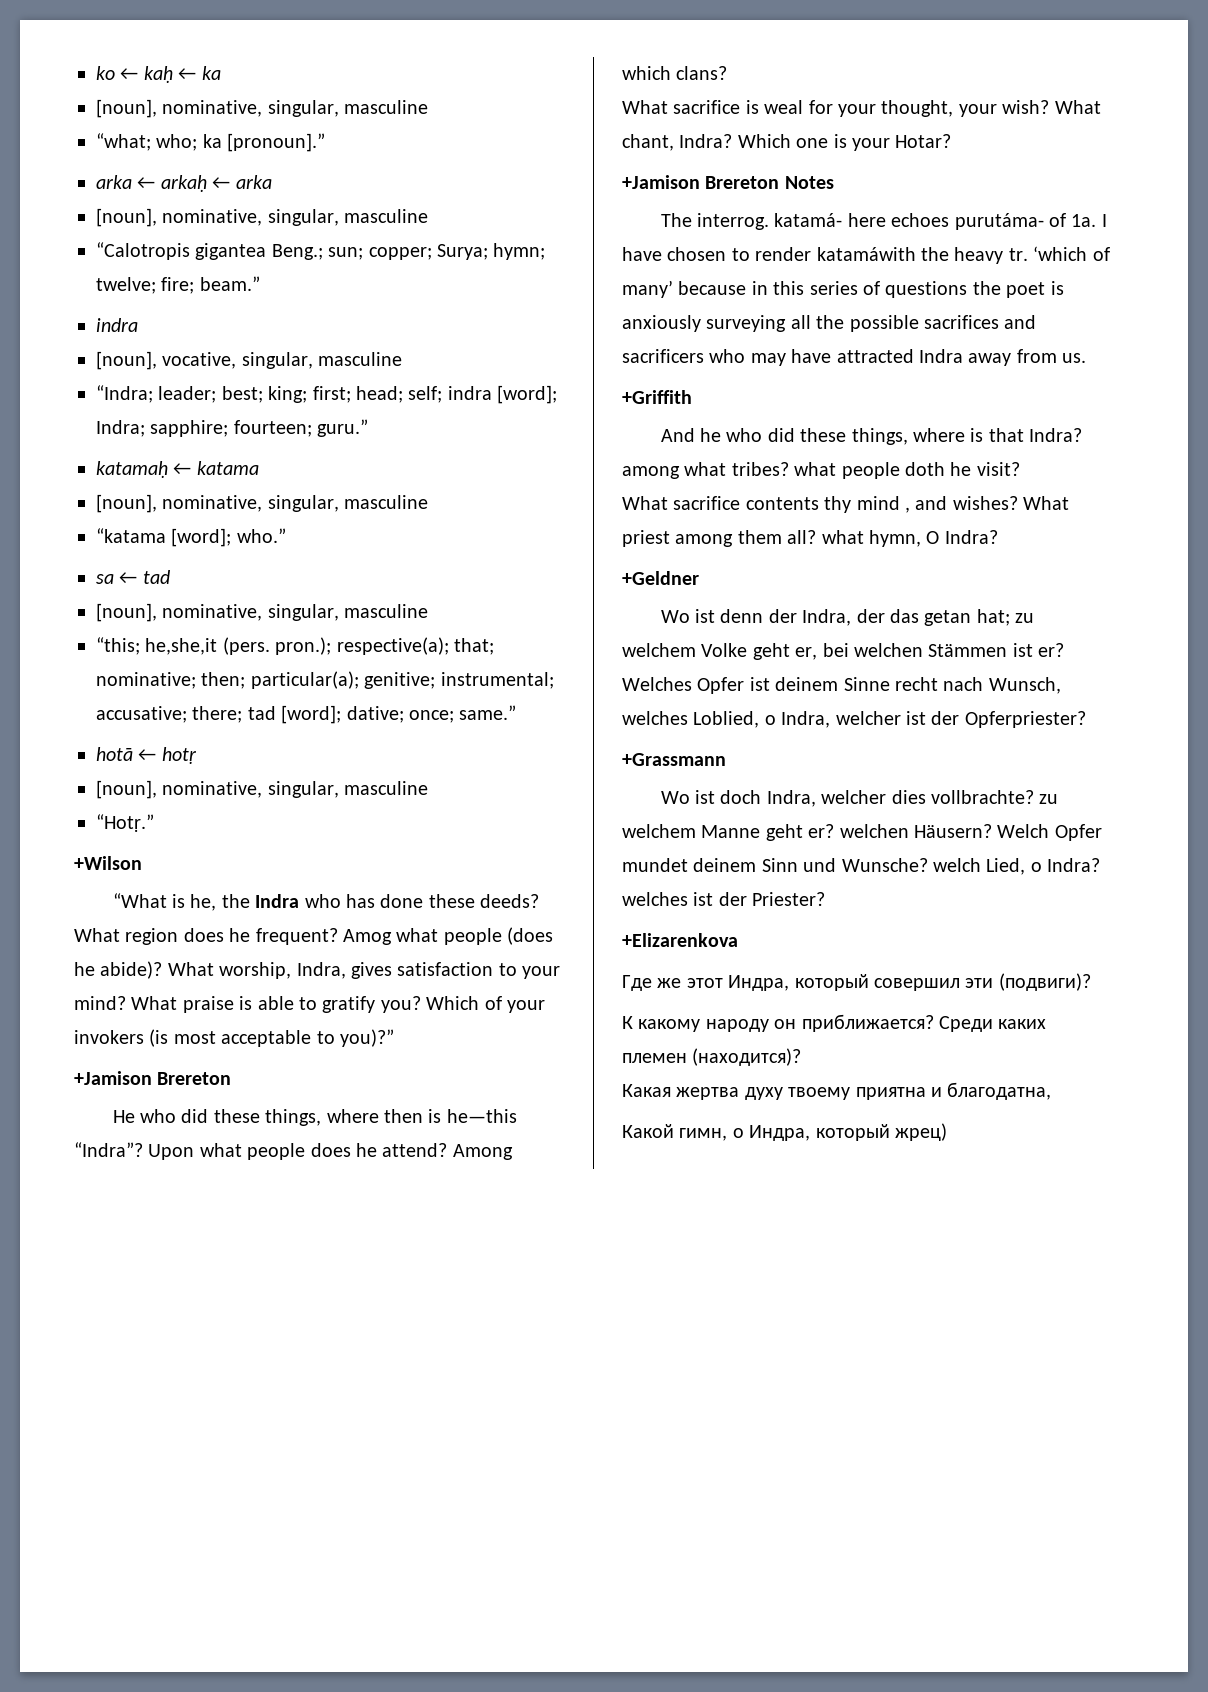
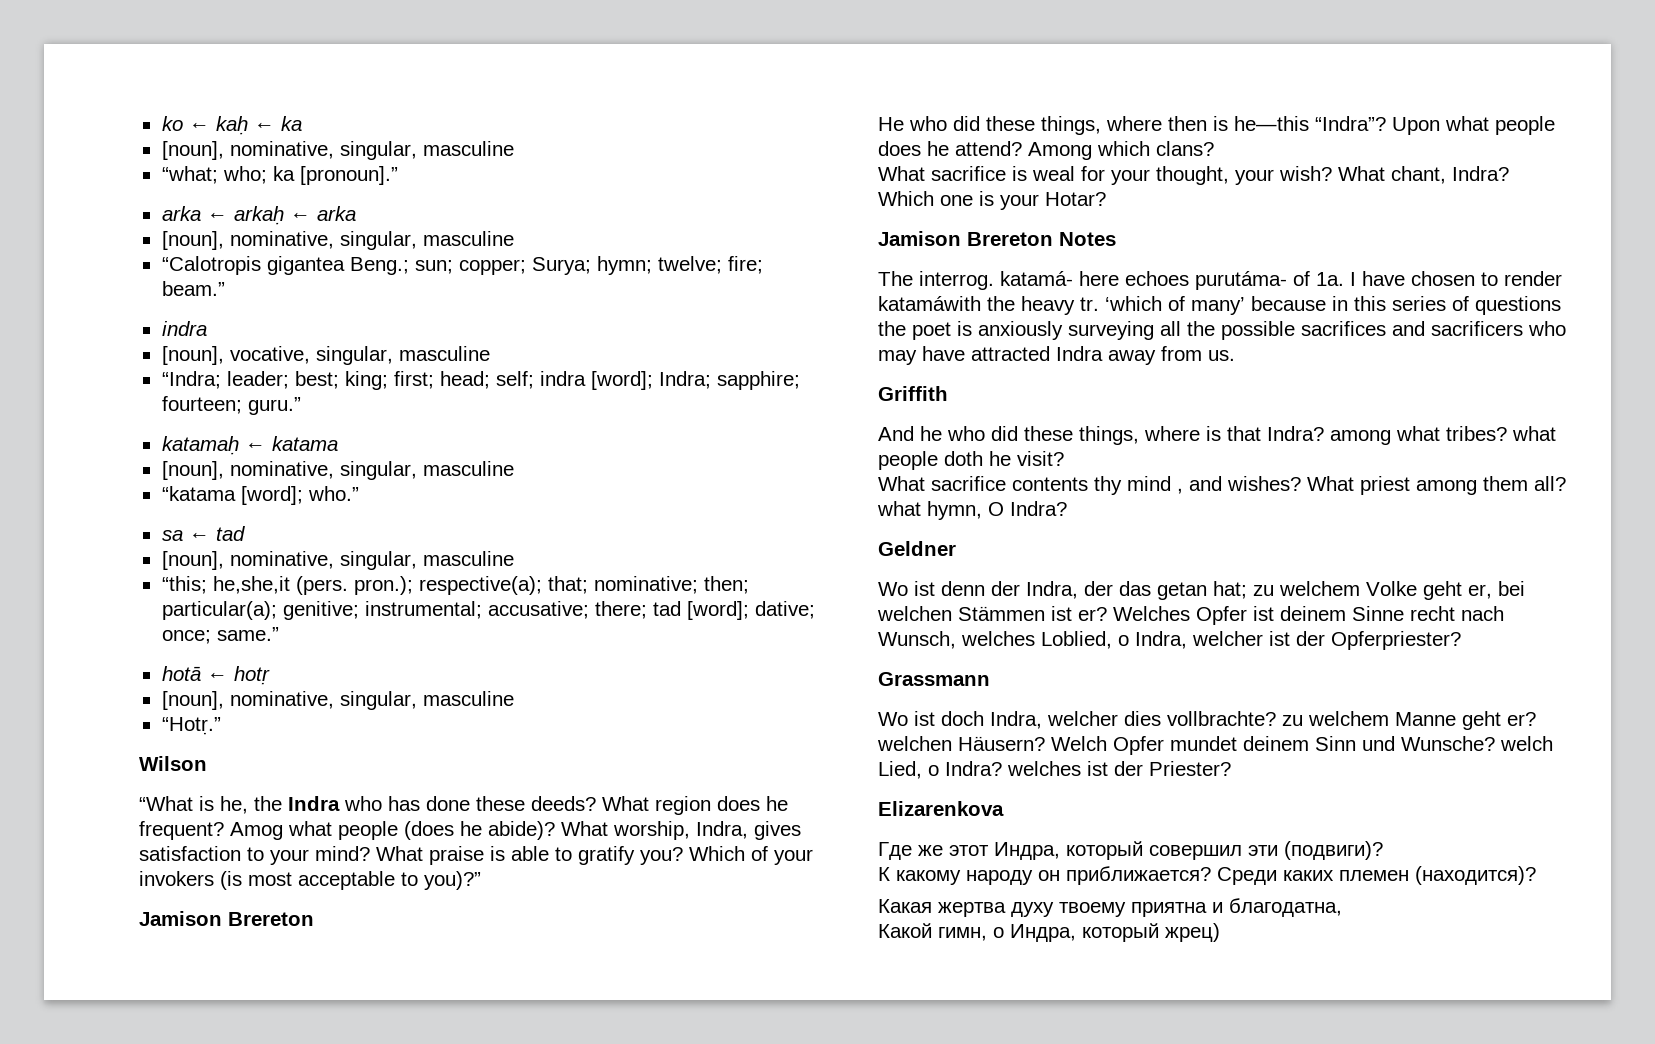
- +Wilson
+ Wilson
  Which of your invokers (is most acceptable to you)?”
- +Jamison Brereton
+ Jamison Brereton
- +Jamison Brereton Notes
+ Jamison Brereton Notes
- +Griffith
+ Griffith
- +Geldner
+ Geldner
- +Grassmann
+ Grassmann
- +Elizarenkova
+ Elizarenkova

